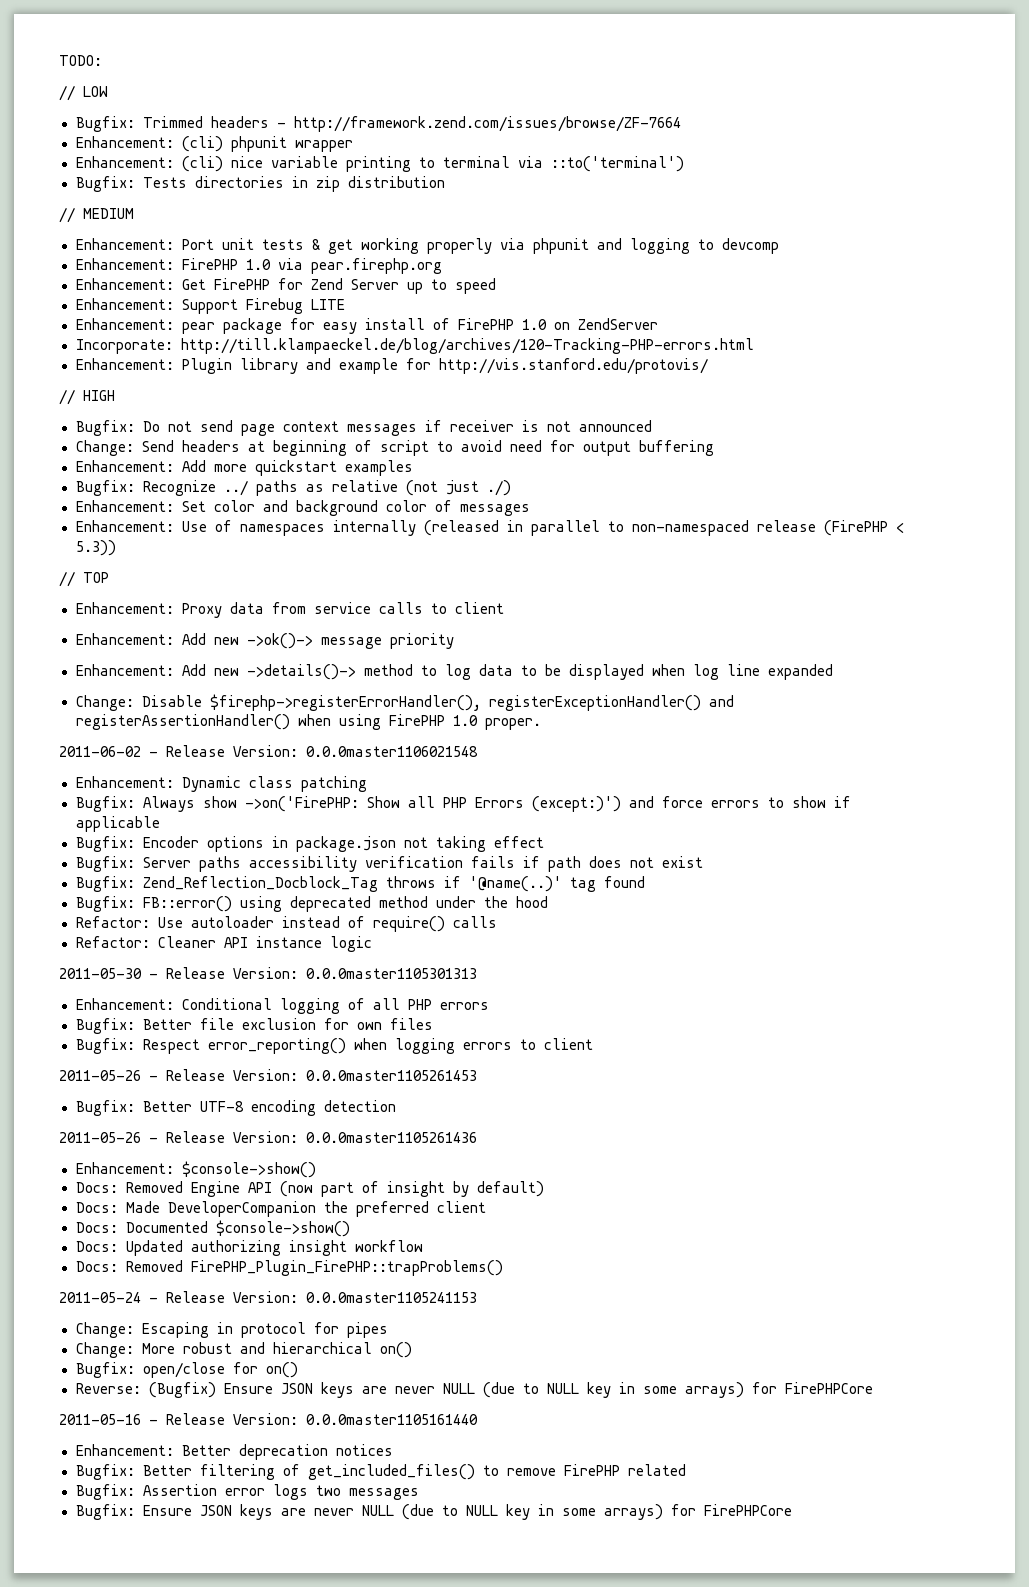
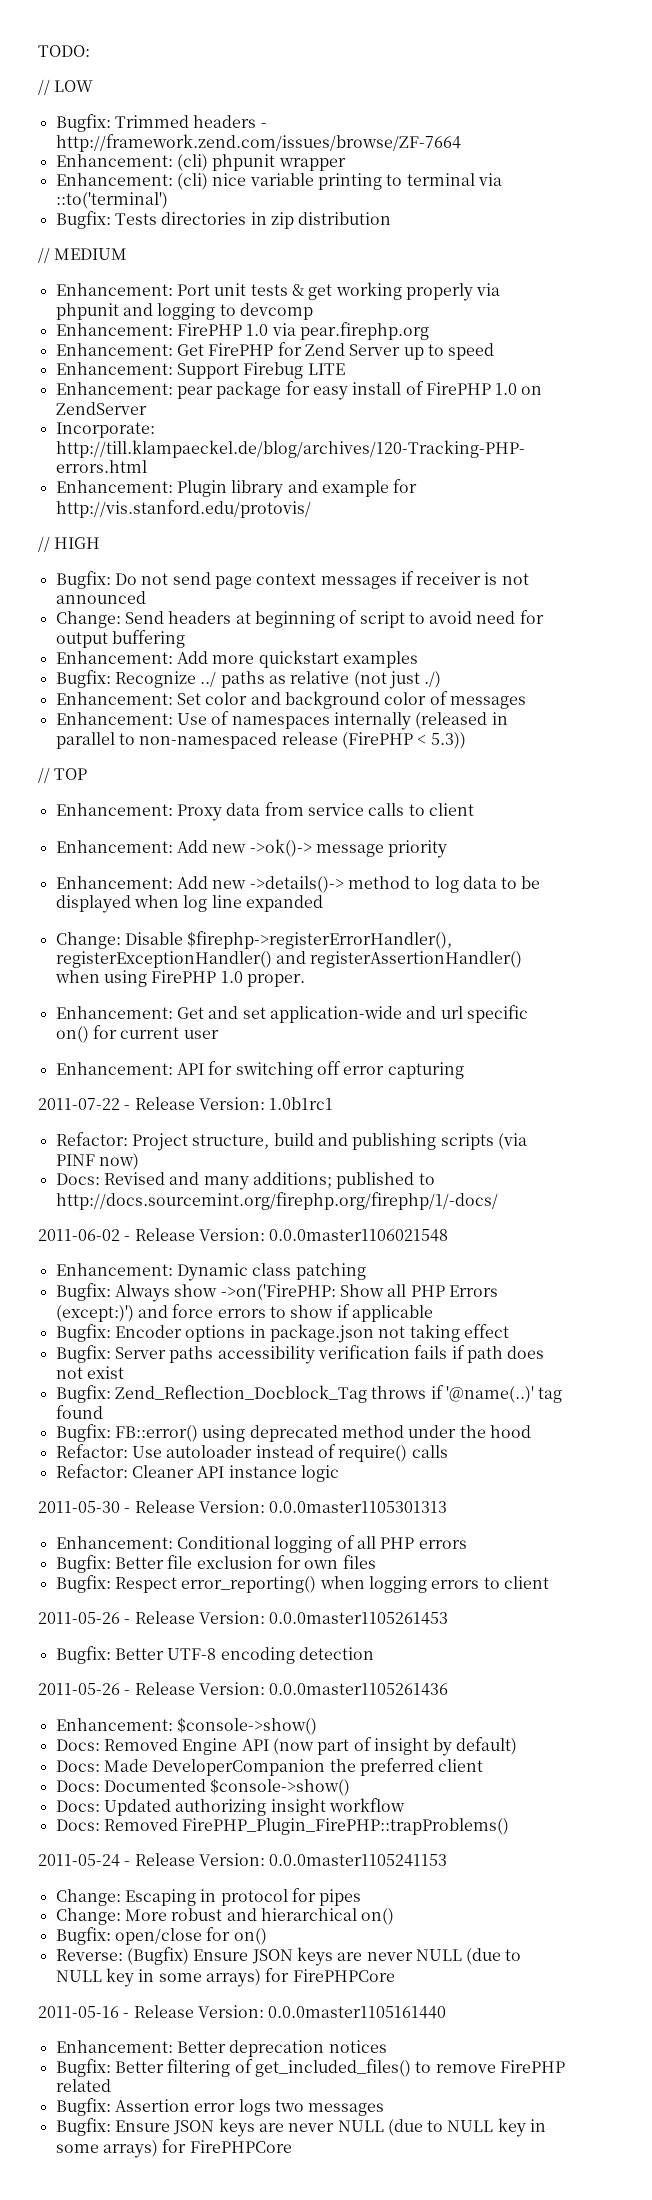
+ Enhancement: Get and set application-wide and url specific on() for current user
+ Enhancement: API for switching off error capturing
+ 2011-07-22 - Release Version: 1.0b1rc1
+ Refactor: Project structure, build and publishing scripts (via PINF now)
+ Docs: Revised and many additions; published to http://docs.sourcemint.org/firephp.org/firephp/1/-docs/

